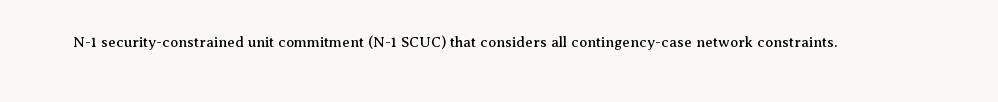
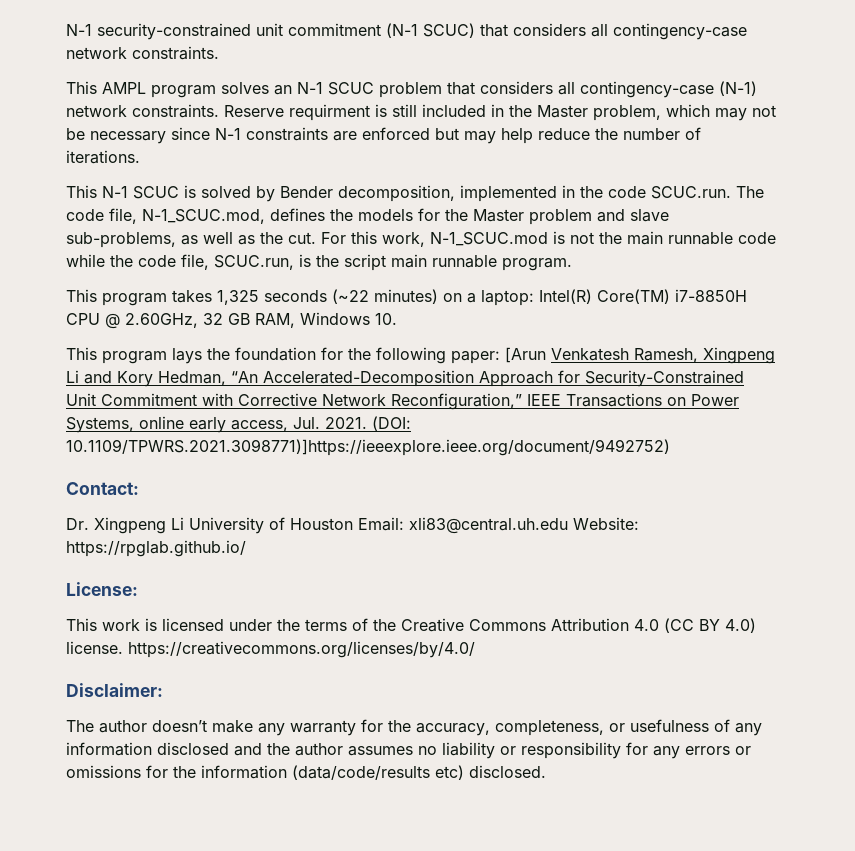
+ This AMPL program solves an N-1 SCUC problem that considers all contingency-case (N-1) network constraints. Reserve requirment is still included in the Master problem, which may not be necessary since N-1 constraints are enforced but may help reduce the number of iterations.
+ This N-1 SCUC is solved by Bender decomposition, implemented in the code SCUC.run. The code file, N-1_SCUC.mod, defines the models for the Master problem and slave sub-problems, as well as the cut. For this work, N-1_SCUC.mod is not the main runnable code while the code file, SCUC.run, is the script main runnable program.
+ This program takes 1,325 seconds (~22 minutes) on a laptop: Intel(R) Core(TM) i7-8850H CPU @ 2.60GHz, 32 GB RAM, Windows 10.
+ This program lays the foundation for the following paper: [Arun Venkatesh Ramesh, Xingpeng Li and Kory Hedman, “An Accelerated-Decomposition Approach for Security-Constrained Unit Commitment with Corrective Network Reconfiguration,” IEEE Transactions on Power Systems, online early access, Jul. 2021. (DOI: 10.1109/TPWRS.2021.3098771)]https://ieeexplore.ieee.org/document/9492752)
+ Contact:
+ Dr. Xingpeng Li University of Houston Email: xli83@central.uh.edu Website: https://rpglab.github.io/
+ License:
+ This work is licensed under the terms of the Creative Commons Attribution 4.0 (CC BY 4.0) license. https://creativecommons.org/licenses/by/4.0/
+ Disclaimer:
+ The author doesn’t make any warranty for the accuracy, completeness, or usefulness of any information disclosed and the author assumes no liability or responsibility for any errors or omissions for the information (data/code/results etc) disclosed.

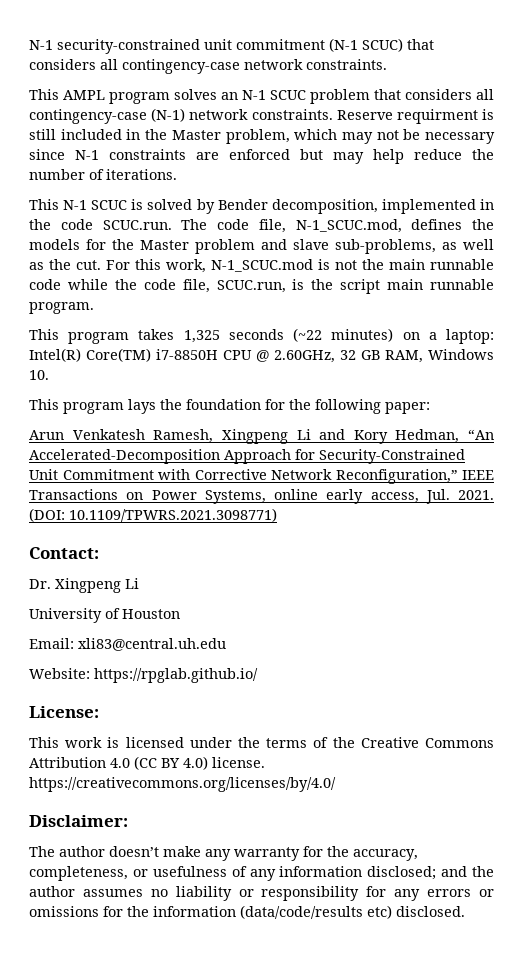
- This program lays the foundation for the following paper: [Arun Venkatesh Ramesh, Xingpeng Li and Kory Hedman, “An Accelerated-Decomposition Approach for Security-Constrained Unit Commitment with Corrective Network Reconfiguration,” IEEE Transactions on Power Systems, online early access, Jul. 2021.
+ This program lays the foundation for the following paper:
+ Arun Venkatesh Ramesh, Xingpeng Li and Kory Hedman, “An Accelerated-Decomposition Approach for Security-Constrained Unit Commitment with Corrective Network Reconfiguration,” IEEE Transactions on Power Systems, online early access, Jul. 2021.
- (DOI: 10.1109/TPWRS.2021.3098771)]https://ieeexplore.ieee.org/document/9492752)
+ (DOI: 10.1109/TPWRS.2021.3098771)
- Dr. Xingpeng Li University of Houston Email: xli83@central.uh.edu Website: https://rpglab.github.io/
+ Dr. Xingpeng Li
+ University of Houston
+ Email: xli83@central.uh.edu
+ Website: https://rpglab.github.io/
- The author doesn’t make any warranty for the accuracy, completeness, or usefulness of any information disclosed and the author assumes no liability or responsibility for any errors or omissions for the information (data/code/results etc) disclosed.
+ The author doesn’t make any warranty for the accuracy, completeness, or usefulness of any information disclosed; and the author assumes no liability or responsibility for any errors or omissions for the information (data/code/results etc) disclosed.

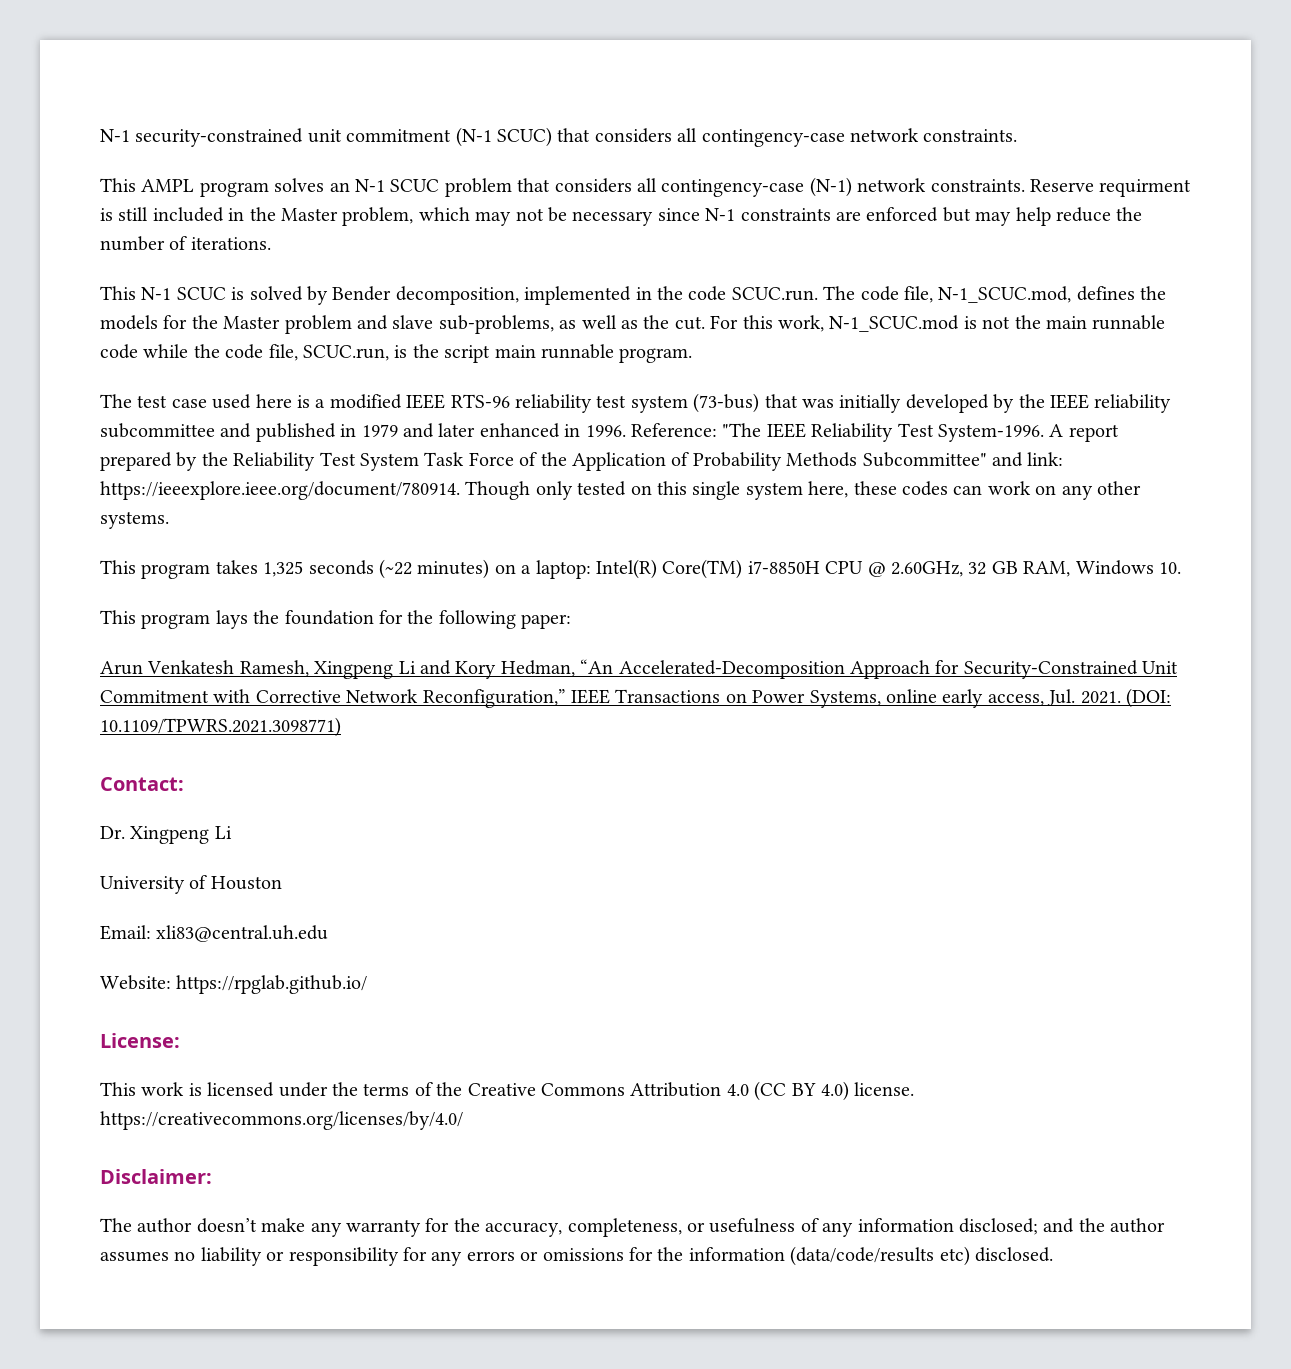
+ The test case used here is a modified IEEE RTS-96 reliability test system (73-bus) that was initially developed by the IEEE reliability subcommittee and published in 1979 and later enhanced in 1996. Reference: "The IEEE Reliability Test System-1996. A report prepared by the Reliability Test System Task Force of the Application of Probability Methods Subcommittee" and link: https://ieeexplore.ieee.org/document/780914. Though only tested on this single system here, these codes can work on any other systems.

